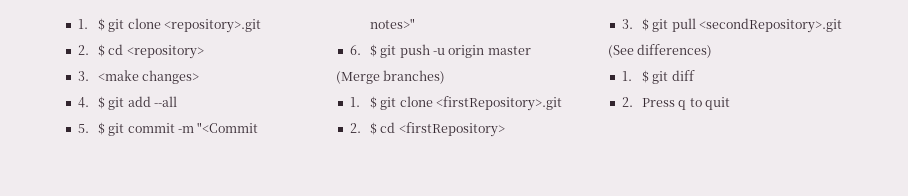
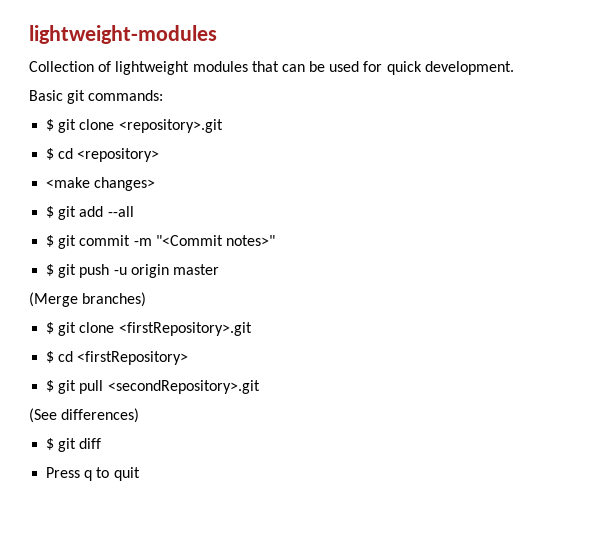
- 1. $ git clone <repository>.git
+ lightweight-modules
+ Collection of lightweight modules that can be used for quick development.
+ Basic git commands:
+ $ git clone <repository>.git
- 2. $ cd <repository>
+ $ cd <repository>
- 3. <make changes>
+ <make changes>
- 4. $ git add --all
+ $ git add --all
- 5. $ git commit -m "<Commit notes>"
+ $ git commit -m "<Commit notes>"
- 6. $ git push -u origin master
+ $ git push -u origin master
- 1. $ git clone <firstRepository>.git
+ $ git clone <firstRepository>.git
- 2. $ cd <firstRepository>
+ $ cd <firstRepository>
- 3. $ git pull <secondRepository>.git
+ $ git pull <secondRepository>.git
- 1. $ git diff
+ $ git diff
- 2. Press q to quit
+ Press q to quit

